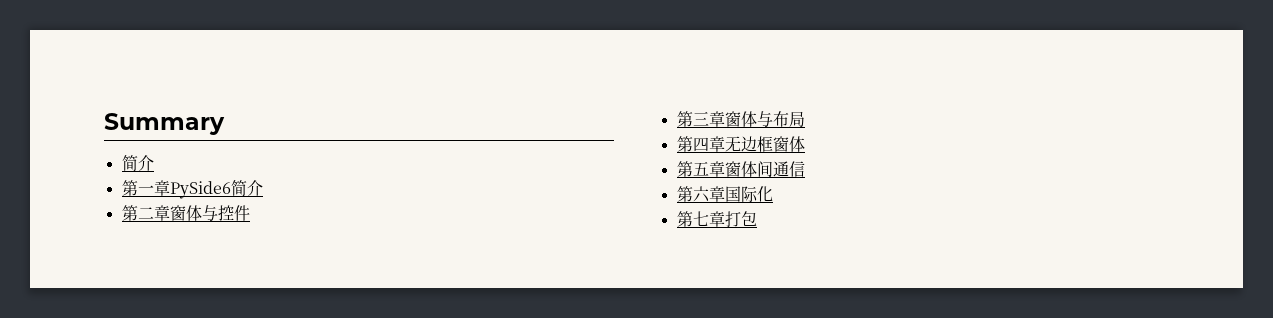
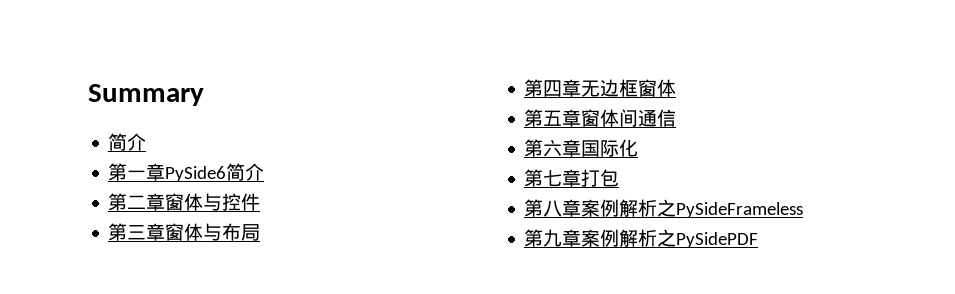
+ 第八章案例解析之PySideFrameless
+ 第九章案例解析之PySidePDF

